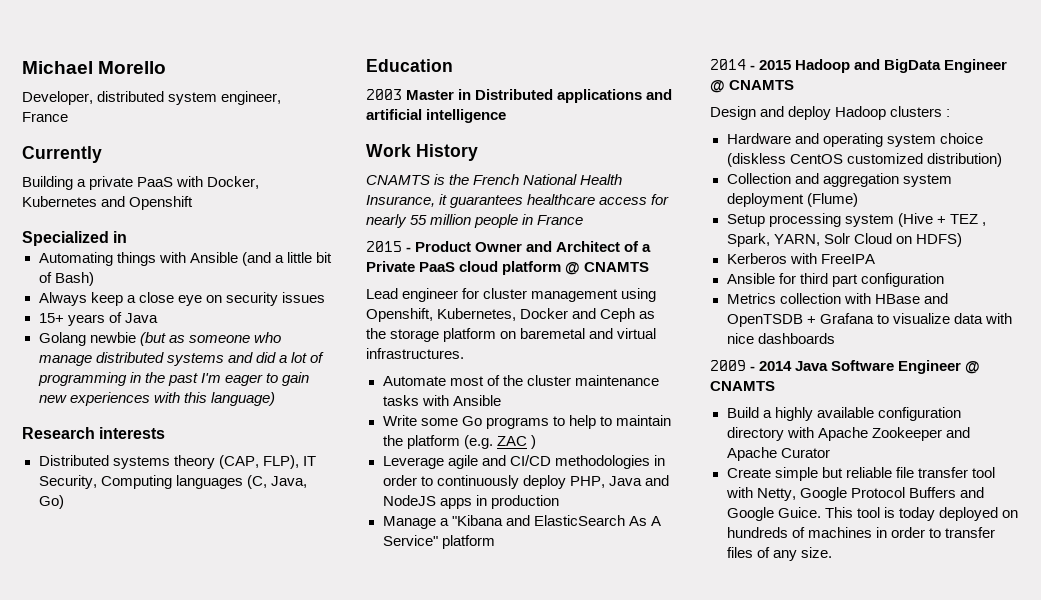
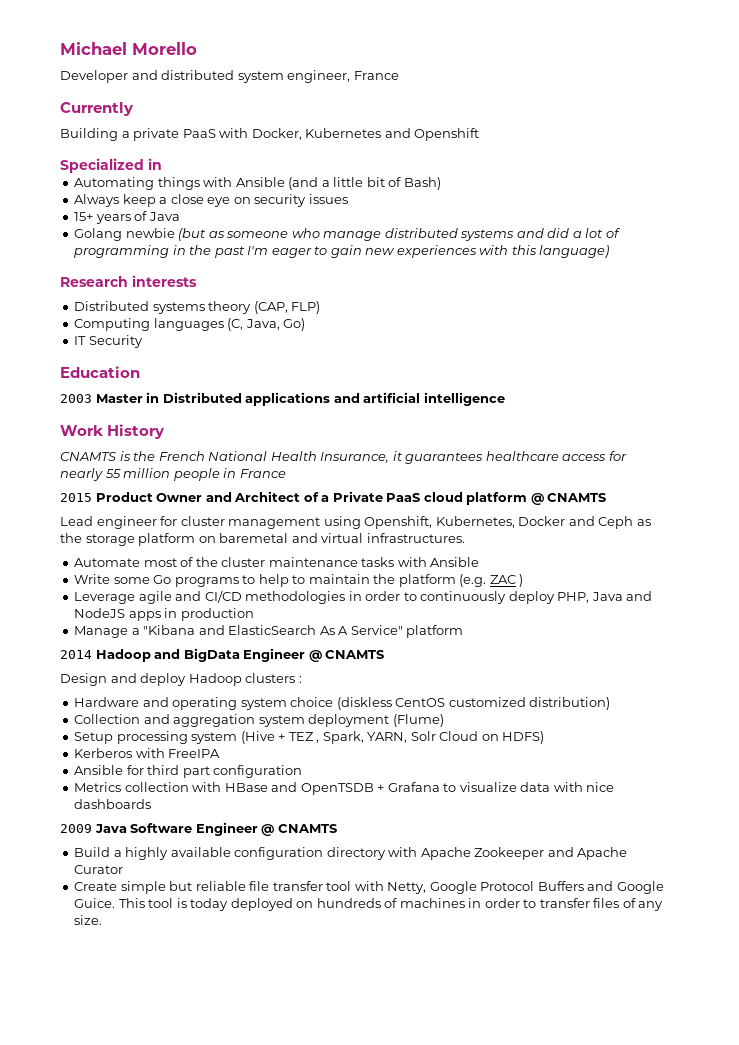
- Developer, distributed system engineer, France
+ Developer and distributed system engineer, France
- Distributed systems theory (CAP, FLP), IT Security, Computing languages (C, Java, Go)
+ Distributed systems theory (CAP, FLP)
+ Computing languages (C, Java, Go)
+ IT Security
- 2015 - Product Owner and Architect of a Private PaaS cloud platform @ CNAMTS
+ 2015 Product Owner and Architect of a Private PaaS cloud platform @ CNAMTS
- 2014 - 2015 Hadoop and BigData Engineer @ CNAMTS
+ 2014 Hadoop and BigData Engineer @ CNAMTS
- 2009 - 2014 Java Software Engineer @ CNAMTS
+ 2009 Java Software Engineer @ CNAMTS

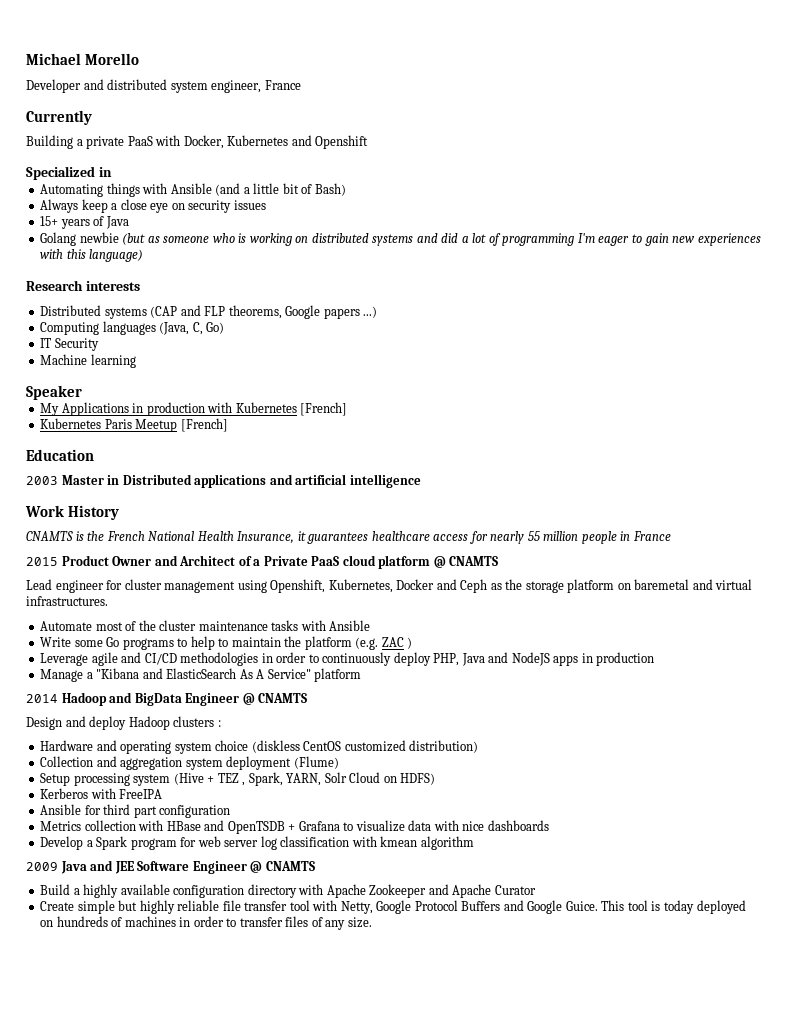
- Golang newbie (but as someone who manage distributed systems and did a lot of programming in the past I'm eager to gain new experiences with this language)
+ Golang newbie (but as someone who is working on distributed systems and did a lot of programming I'm eager to gain new experiences with this language)
- Distributed systems theory (CAP, FLP)
+ Distributed systems (CAP and FLP theorems, Google papers ...)
- Computing languages (C, Java, Go)
+ Computing languages (Java, C, Go)
+ Machine learning
+ Speaker
+ My Applications in production with Kubernetes [French]
+ Kubernetes Paris Meetup [French]
+ Develop a Spark program for web server log classification with kmean algorithm
- 2009 Java Software Engineer @ CNAMTS
+ 2009 Java and JEE Software Engineer @ CNAMTS
- Create simple but reliable file transfer tool with Netty, Google Protocol Buffers and Google Guice.
+ Create simple but highly reliable file transfer tool with Netty, Google Protocol Buffers and Google Guice.

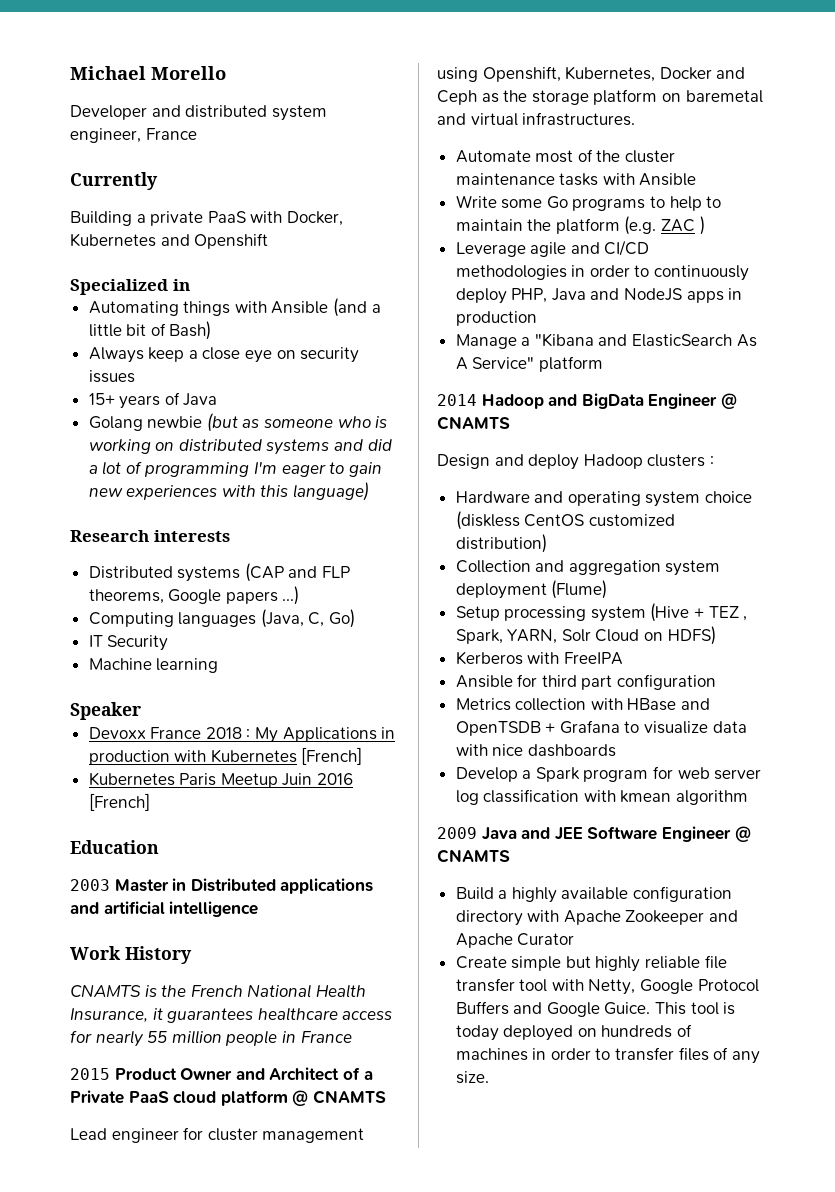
- My Applications in production with Kubernetes [French]
+ Devoxx France 2018 : My Applications in production with Kubernetes [French]
- Kubernetes Paris Meetup [French]
+ Kubernetes Paris Meetup Juin 2016 [French]

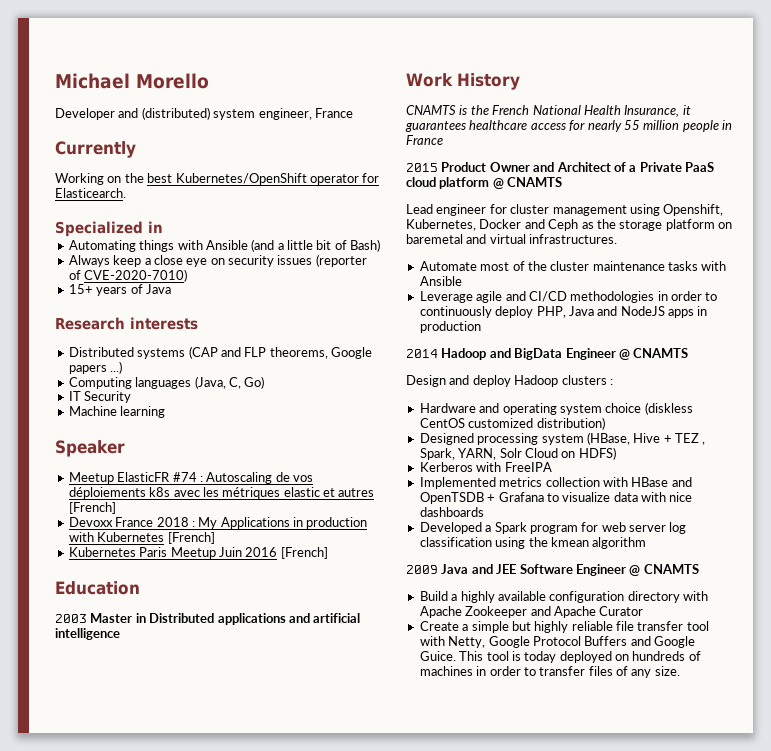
- Developer and distributed system engineer, France
+ Developer and (distributed) system engineer, France
- Building a private PaaS with Docker, Kubernetes and Openshift
+ Working on the best Kubernetes/OpenShift operator for Elasticearch.
- Always keep a close eye on security issues
+ Always keep a close eye on security issues (reporter of CVE-2020-7010)
- Golang newbie (but as someone who is working on distributed systems and did a lot of programming I'm eager to gain new experiences with this language)
+ Meetup ElasticFR #74 : Autoscaling de vos déploiements k8s avec les métriques elastic et autres [French]
- Write some Go programs to help to maintain the platform (e.g. ZAC )
- Manage a "Kibana and ElasticSearch As A Service" platform
- Collection and aggregation system deployment (Flume)
- Setup processing system (Hive + TEZ , Spark, YARN, Solr Cloud on HDFS)
+ Designed processing system (HBase, Hive + TEZ , Spark, YARN, Solr Cloud on HDFS)
- Ansible for third part configuration
- Metrics collection with HBase and OpenTSDB + Grafana to visualize data with nice dashboards
+ Implemented metrics collection with HBase and OpenTSDB + Grafana to visualize data with nice dashboards
- Develop a Spark program for web server log classification with kmean algorithm
+ Developed a Spark program for web server log classification using the kmean algorithm
- Create simple but highly reliable file transfer tool with Netty, Google Protocol Buffers and Google Guice.
+ Create a simple but highly reliable file transfer tool with Netty, Google Protocol Buffers and Google Guice.

